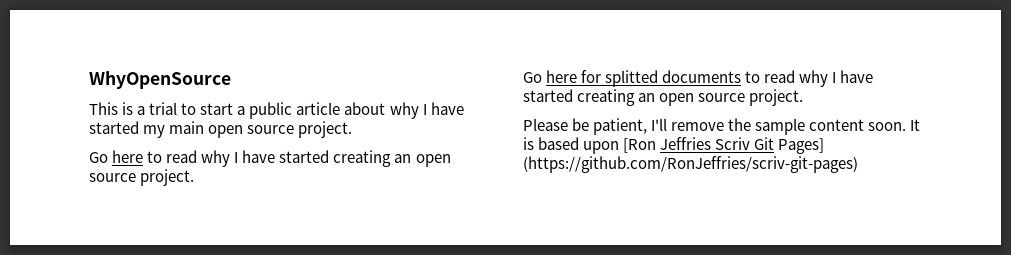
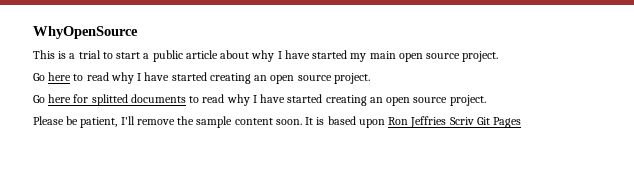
- It is based upon [Ron Jeffries Scriv Git Pages] (https://github.com/RonJeffries/scriv-git-pages)
+ It is based upon Ron Jeffries Scriv Git Pages

